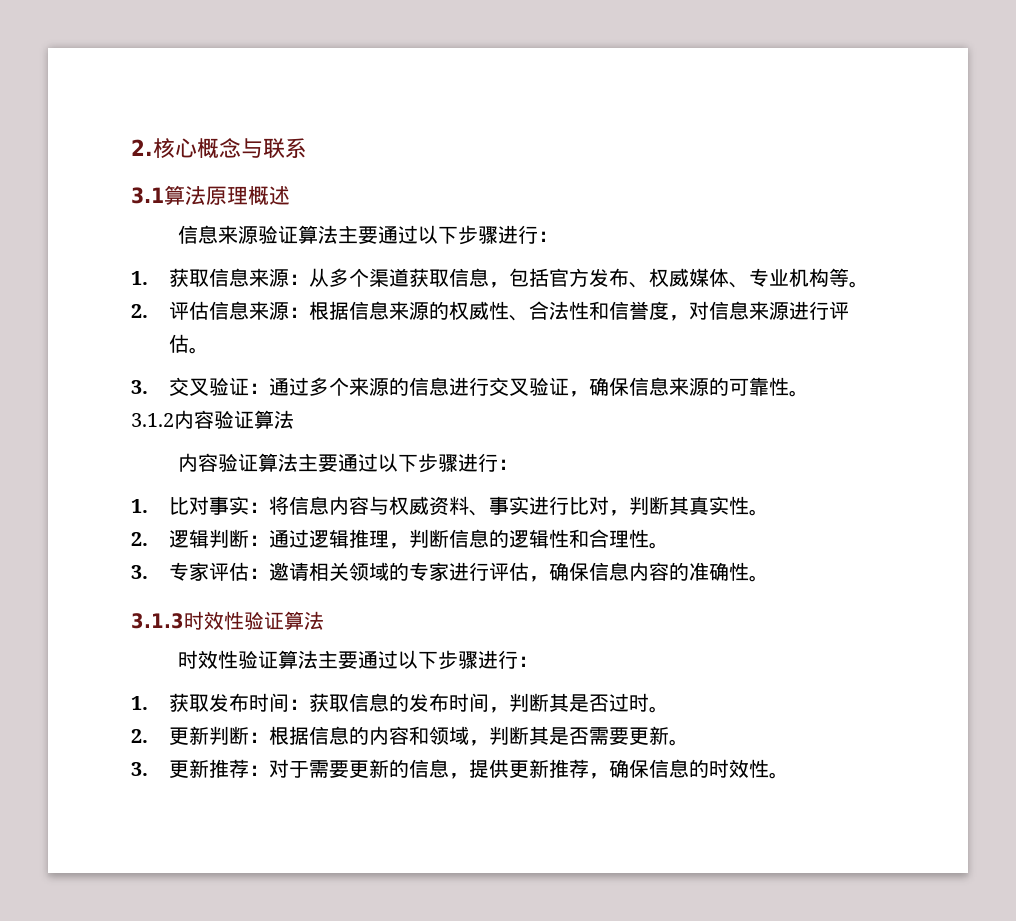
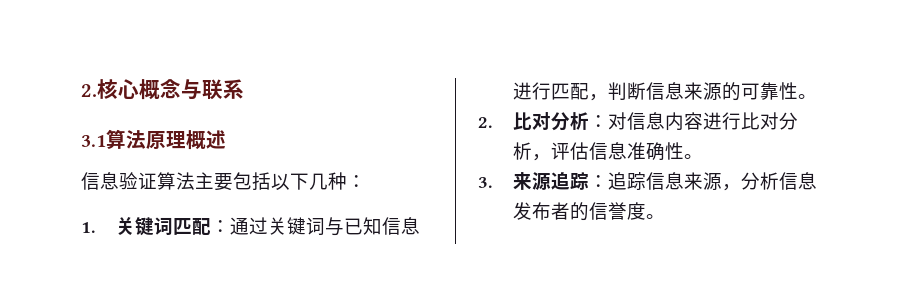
- 信息来源验证算法主要通过以下步骤进行：
- 1.获取信息来源：从多个渠道获取信息，包括官方发布、权威媒体、专业机构等。
- 2.评估信息来源：根据信息来源的权威性、合法性和信誉度，对信息来源进行评估。
- 3.交叉验证：通过多个来源的信息进行交叉验证，确保信息来源的可靠性。
+ 信息验证算法主要包括以下几种：
+ 1.关键词匹配：通过关键词与已知信息进行匹配，判断信息来源的可靠性。
- 3.1.2内容验证算法
- 内容验证算法主要通过以下步骤进行：
- 1.比对事实：将信息内容与权威资料、事实进行比对，判断其真实性。
- 2.逻辑判断：通过逻辑推理，判断信息的逻辑性和合理性。
- 3.专家评估：邀请相关领域的专家进行评估，确保信息内容的准确性。
- 3.1.3时效性验证算法
- 时效性验证算法主要通过以下步骤进行：
- 1.获取发布时间：获取信息的发布时间，判断其是否过时。
- 2.更新判断：根据信息的内容和领域，判断其是否需要更新。
- 3.更新推荐：对于需要更新的信息，提供更新推荐，确保信息的时效性。
+ 2.比对分析：对信息内容进行比对分析，评估信息准确性。
+ 3.来源追踪：追踪信息来源，分析信息发布者的信誉度。

